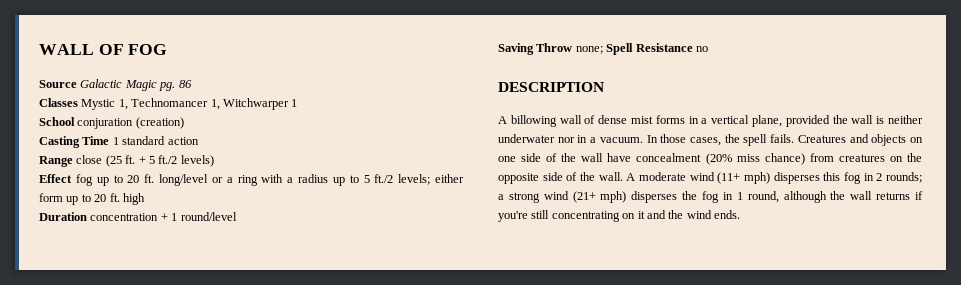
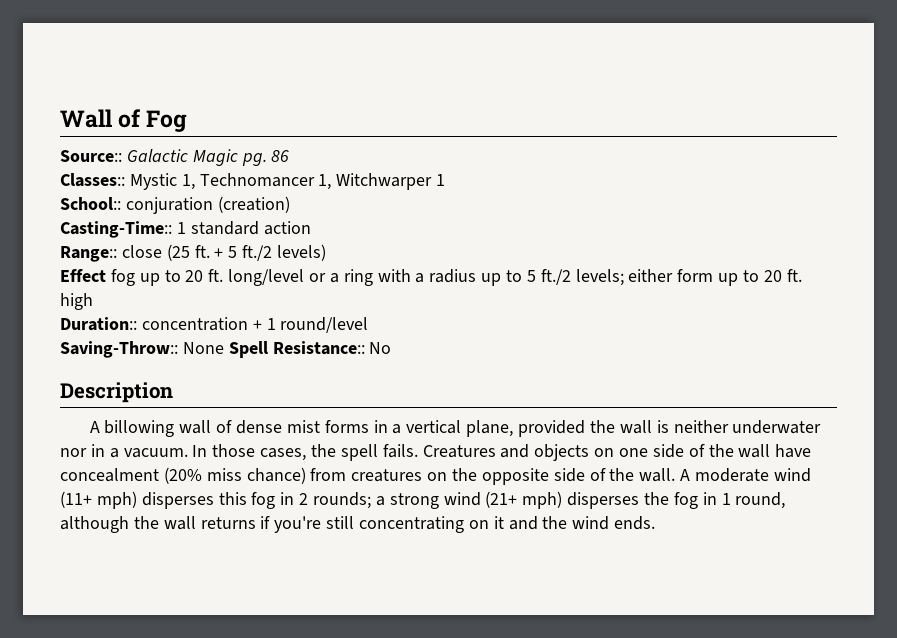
- WALL OF FOG
- Source Galactic Magic pg.
+ Wall of Fog
+ Source:: Galactic Magic pg.
- Classes Mystic 1, Technomancer 1, Witchwarper 1
+ Classes:: Mystic 1, Technomancer 1, Witchwarper 1
- School conjuration (creation)
+ School:: conjuration (creation)
- Casting Time 1 standard action
+ Casting-Time:: 1 standard action
- Range close (25 ft.
+ Range:: close (25 ft.
- Duration concentration + 1 round/level
+ Duration:: concentration + 1 round/level
- Saving Throw none; Spell Resistance no
- DESCRIPTION
+ Saving-Throw:: None Spell Resistance:: No
+ Description

